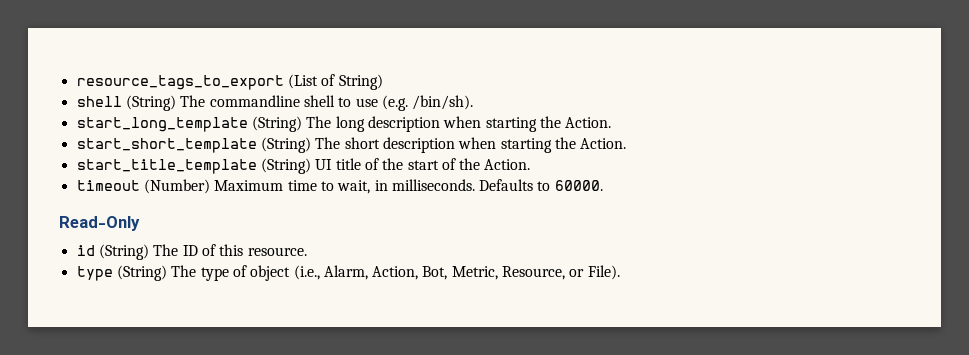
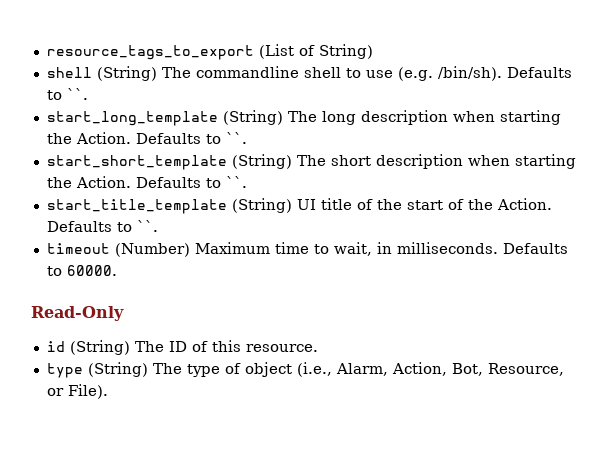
- shell (String) The commandline shell to use (e.g. /bin/sh).
+ shell (String) The commandline shell to use (e.g. /bin/sh). Defaults to ``.
- start_long_template (String) The long description when starting the Action.
+ start_long_template (String) The long description when starting the Action. Defaults to ``.
- start_short_template (String) The short description when starting the Action.
+ start_short_template (String) The short description when starting the Action. Defaults to ``.
- start_title_template (String) UI title of the start of the Action.
+ start_title_template (String) UI title of the start of the Action. Defaults to ``.
- type (String) The type of object (i.e., Alarm, Action, Bot, Metric, Resource, or File).
+ type (String) The type of object (i.e., Alarm, Action, Bot, Resource, or File).

